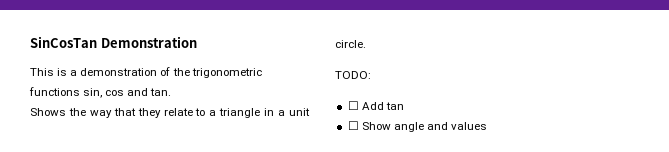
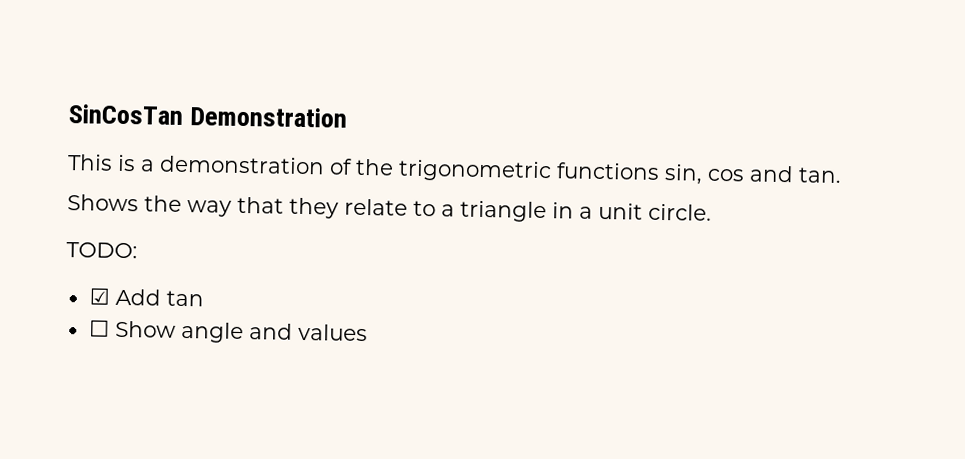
- ☐ Add tan
+ ☑ Add tan

